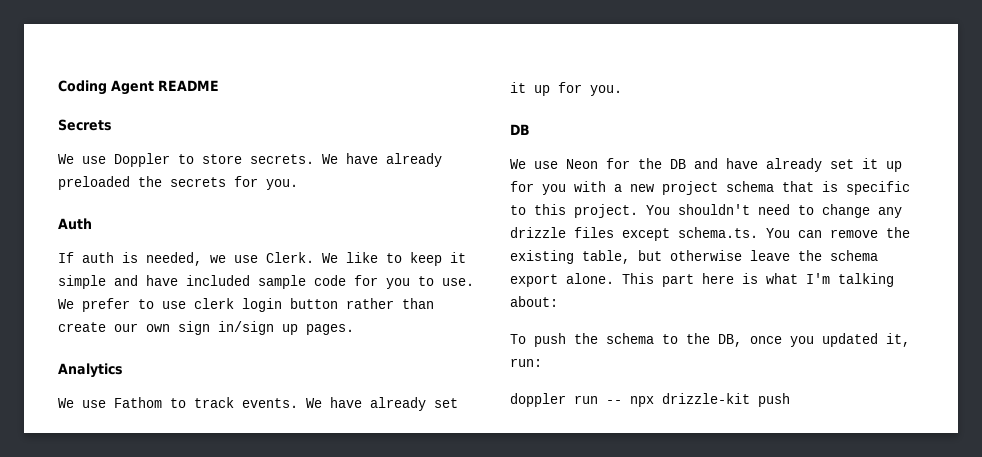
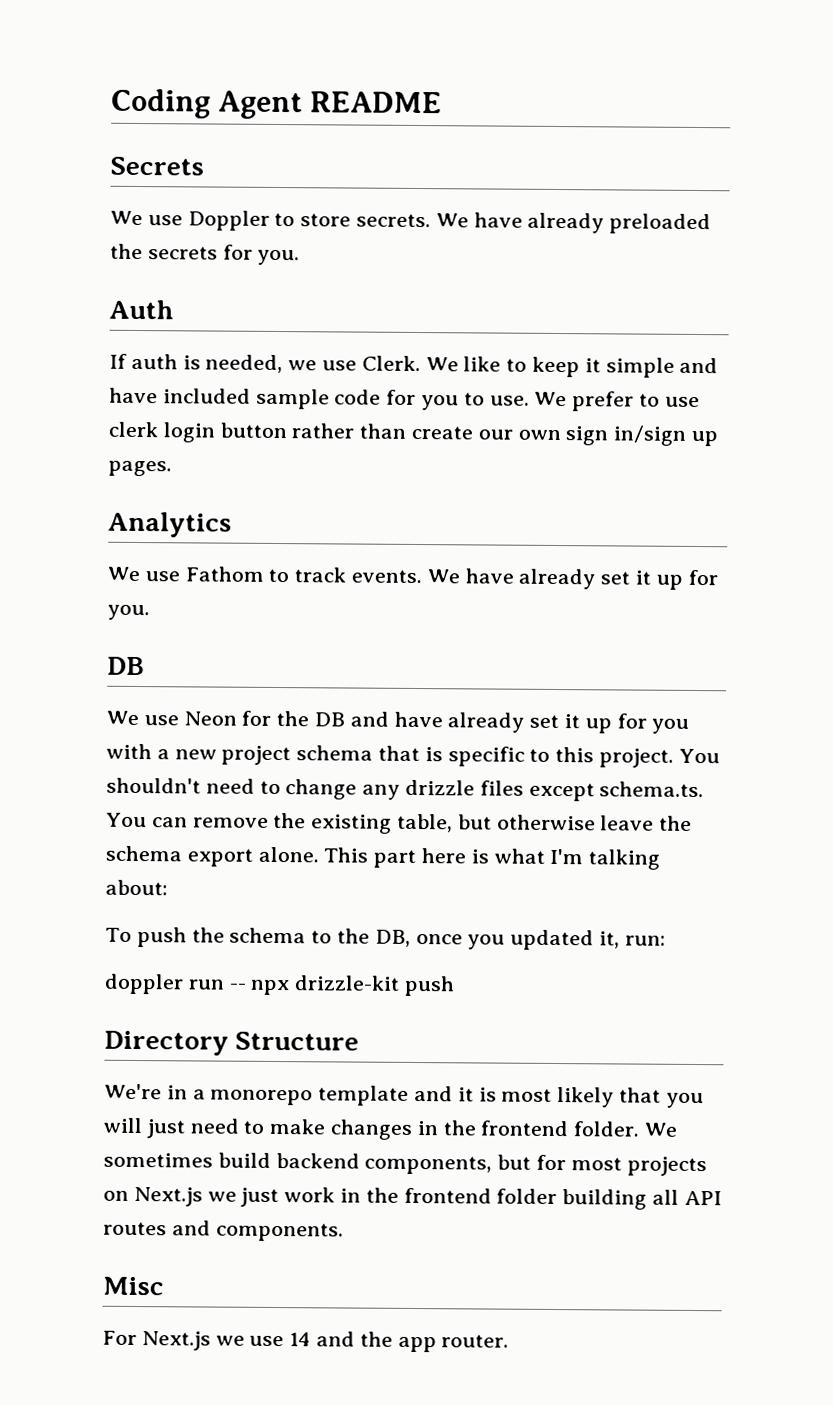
+ Directory Structure
+ We're in a monorepo template and it is most likely that you will just need to make changes in the frontend folder. We sometimes build backend components, but for most projects on Next.js we just work in the frontend folder building all API routes and components.
+ Misc
+ For Next.js we use 14 and the app router.

